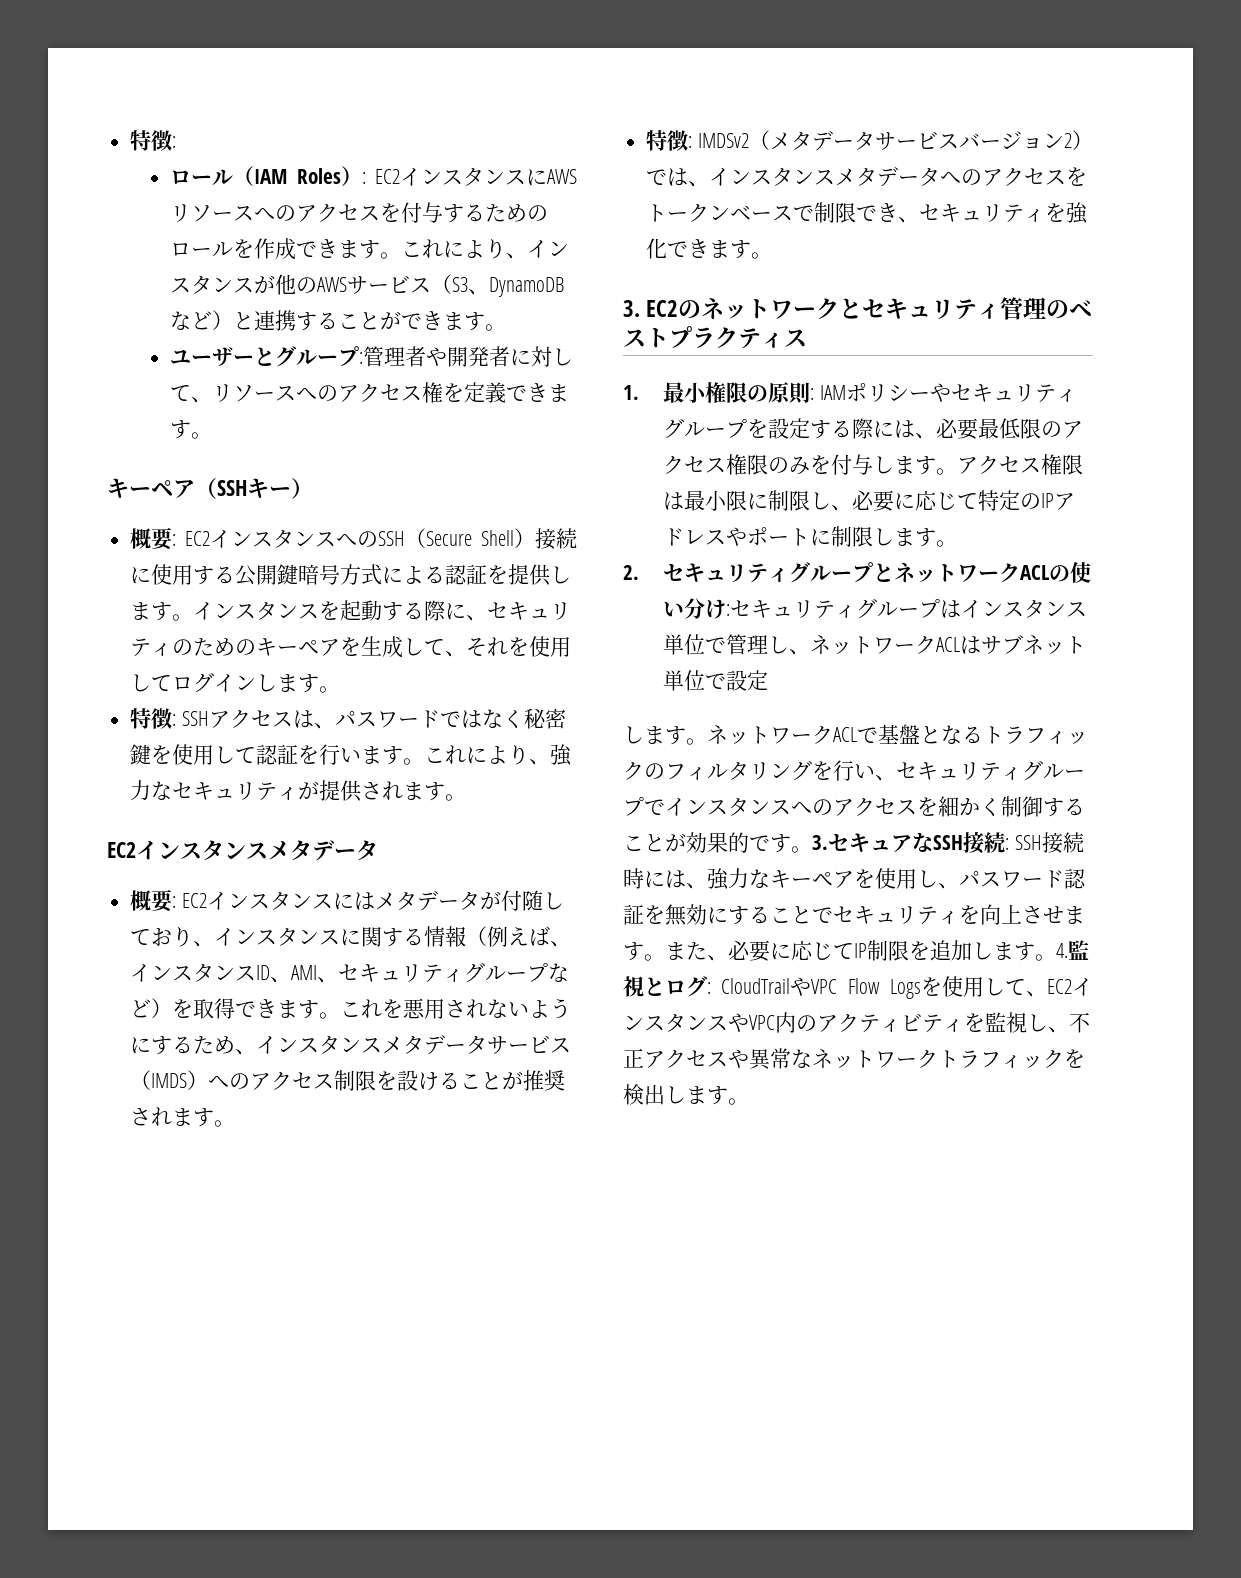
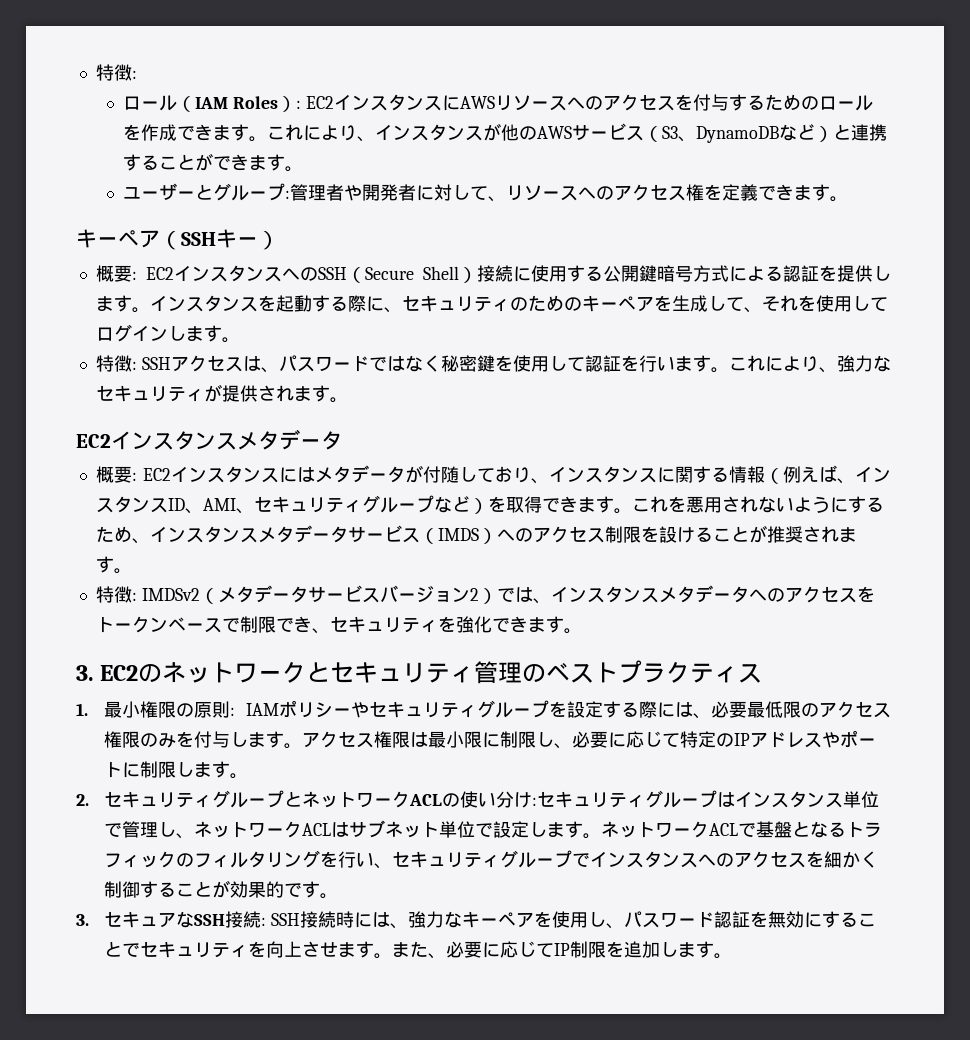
- 2.セキュリティグループとネットワークACLの使い分け:セキュリティグループはインスタンス単位で管理し、ネットワークACLはサブネット単位で設定
- します。
+ 2.セキュリティグループとネットワークACLの使い分け:セキュリティグループはインスタンス単位で管理し、ネットワークACLはサブネット単位で設定します。
- ネットワークACLで基盤となるトラフィックのフィルタリングを行い、セキュリティグループでインスタンスへのアクセスを細かく制御することが効果的です。3.セキュアなSSH接続:
+ ネットワークACLで基盤となるトラフィックのフィルタリングを行い、セキュリティグループでインスタンスへのアクセスを細かく制御することが効果的です。
+ 3.セキュアなSSH接続:
- 4.監視とログ: CloudTrailやVPC Flow Logsを使用して、EC2インスタンスやVPC内のアクティビティを監視し、不正アクセスや異常なネットワークトラフィックを検出します。

